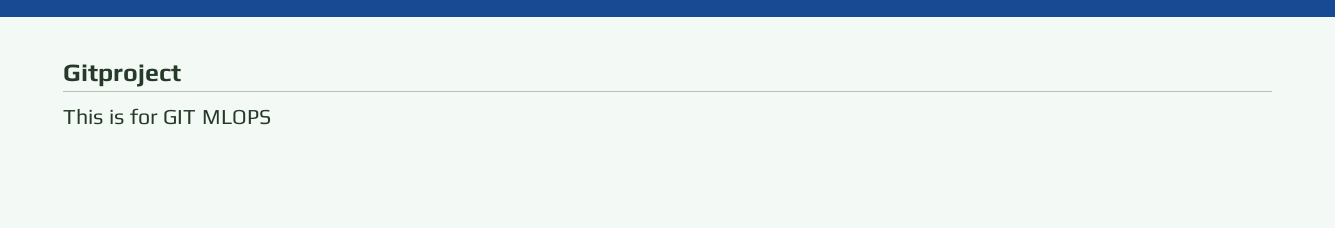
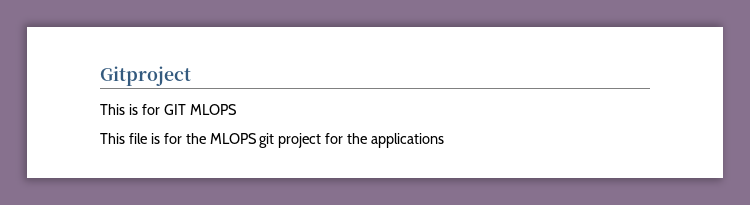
+ This file is for the MLOPS git project for the applications

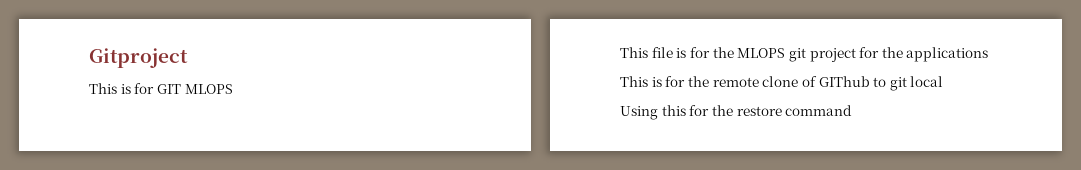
+ This is for the remote clone of GIThub to git local
+ Using this for the restore command

